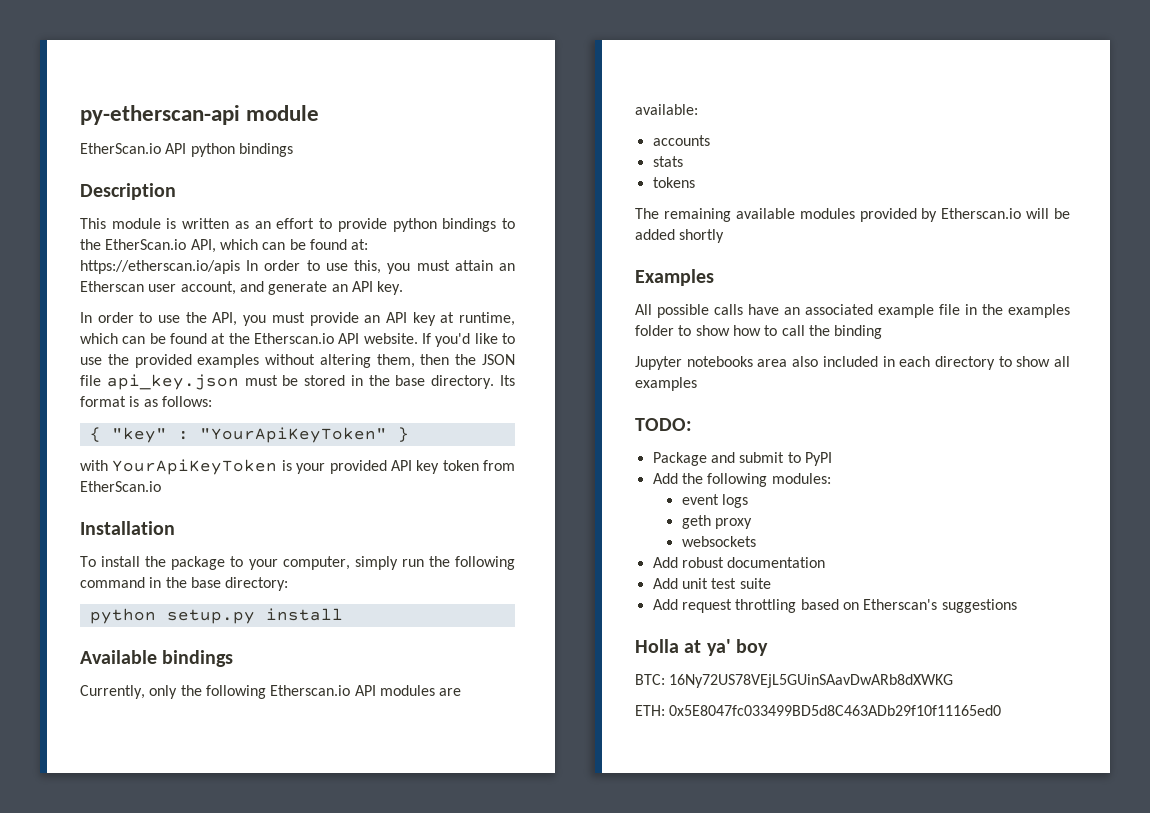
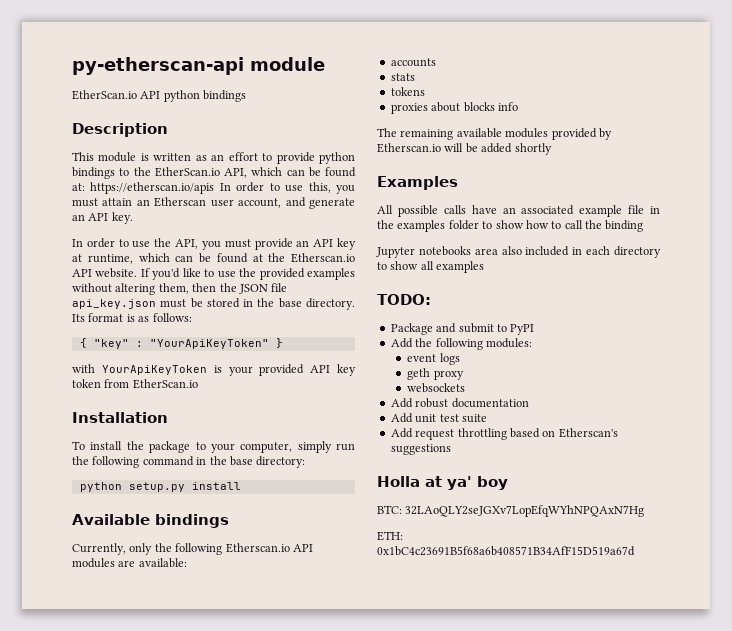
+ proxies about blocks info
- BTC: 16Ny72US78VEjL5GUinSAavDwARb8dXWKG
+ BTC: 32LAoQLY2seJGXv7LopEfqWYhNPQAxN7Hg
- ETH: 0x5E8047fc033499BD5d8C463ADb29f10f11165ed0
+ ETH: 0x1bC4c23691B5f68a6b408571B34AfF15D519a67d

